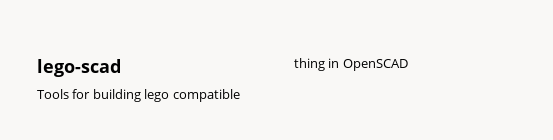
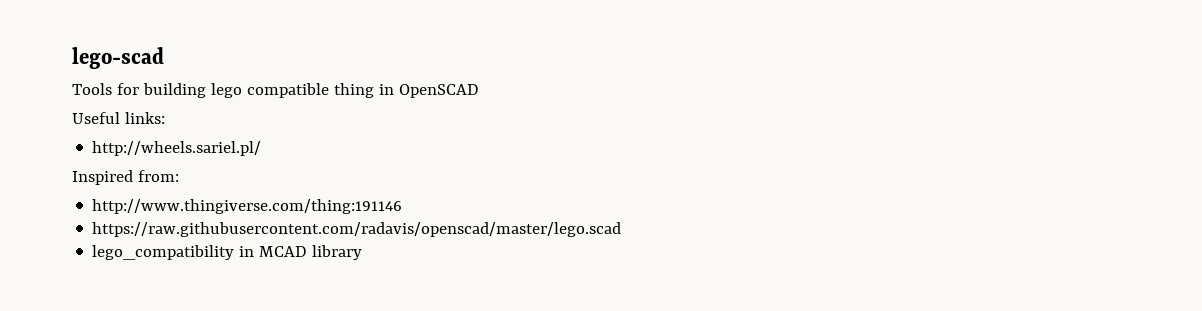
+ Useful links:
+ http://wheels.sariel.pl/
+ Inspired from:
+ http://www.thingiverse.com/thing:191146
+ https://raw.githubusercontent.com/radavis/openscad/master/lego.scad
+ lego_compatibility in MCAD library

